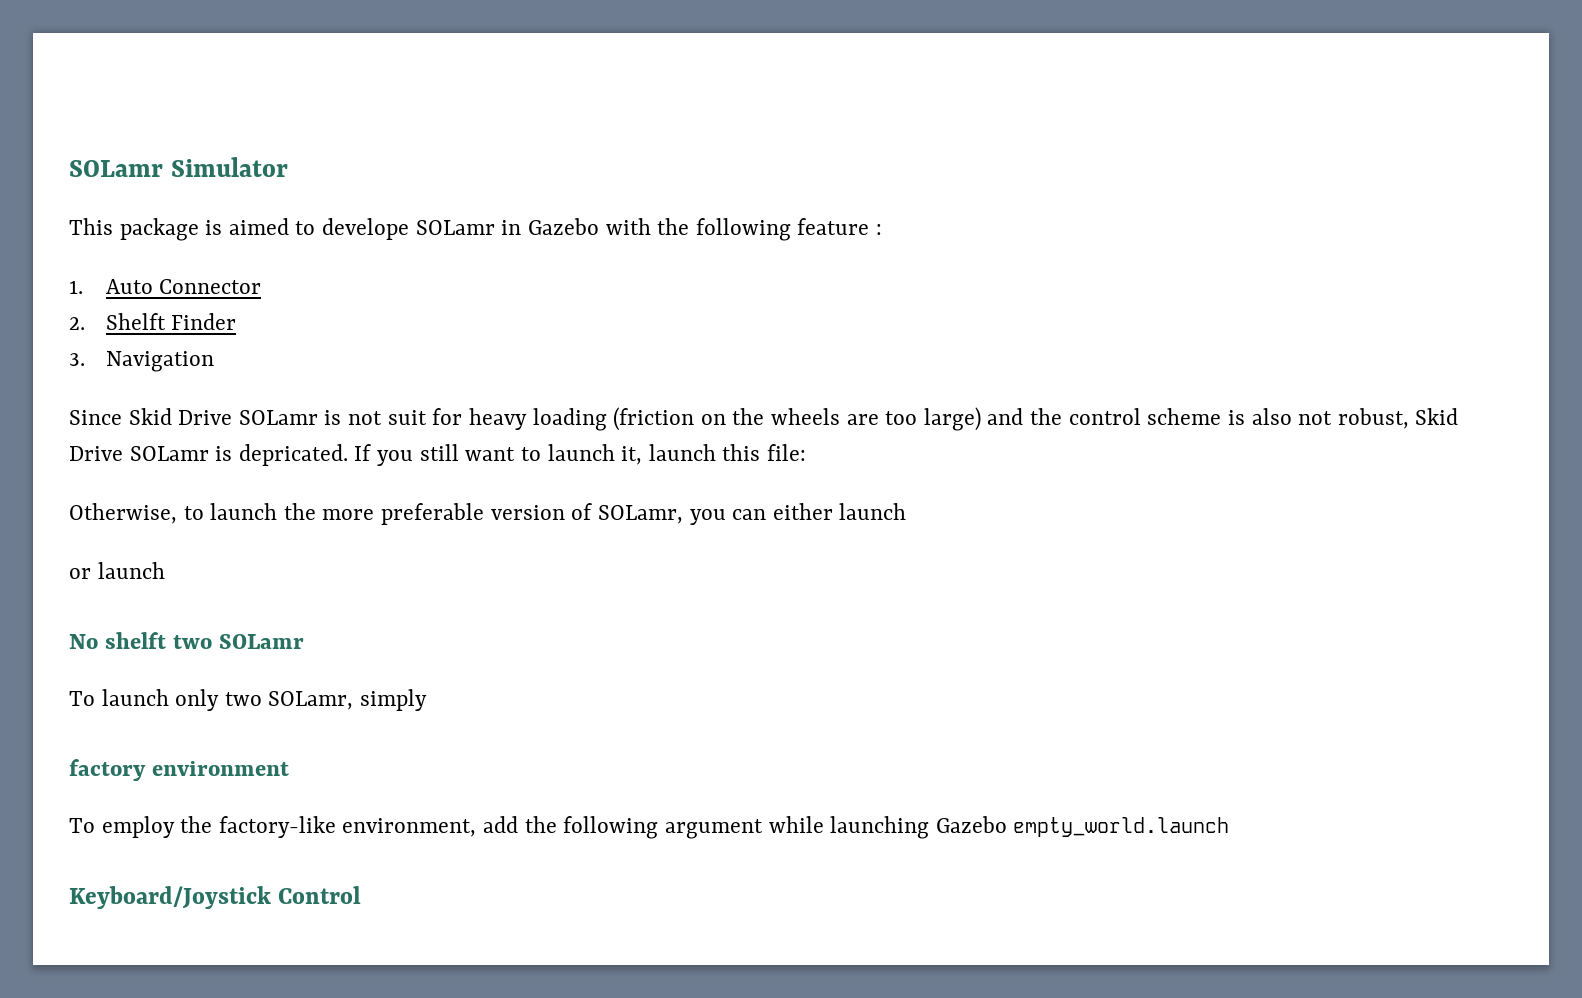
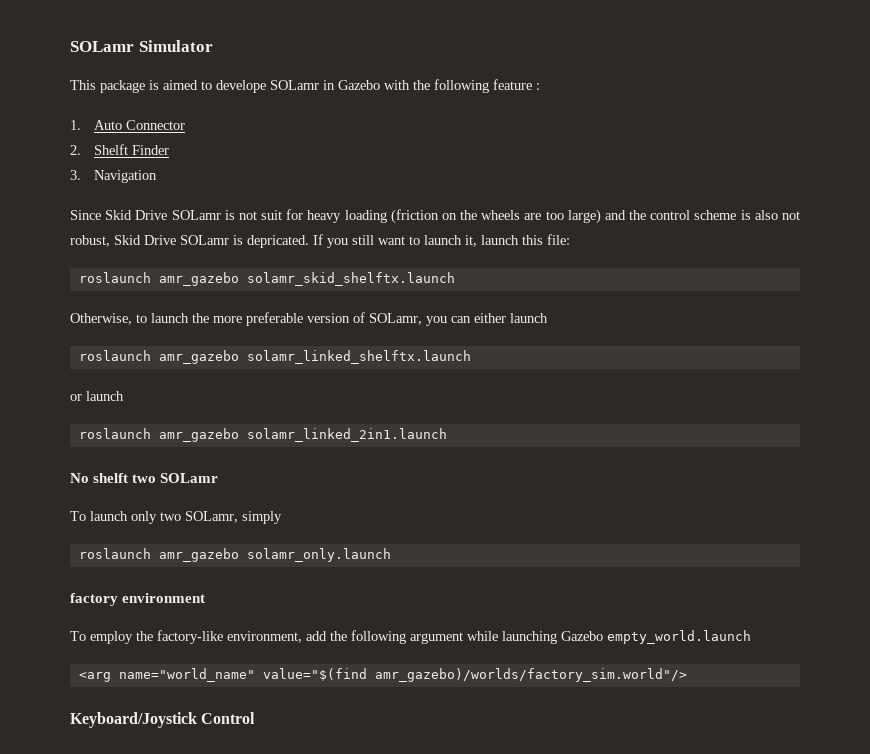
+ roslaunch amr_gazebo solamr_skid_shelftx.launch
+ roslaunch amr_gazebo solamr_linked_shelftx.launch
+ roslaunch amr_gazebo solamr_linked_2in1.launch
+ roslaunch amr_gazebo solamr_only.launch
+ <arg name="world_name" value="$(find amr_gazebo)/worlds/factory_sim.world"/>

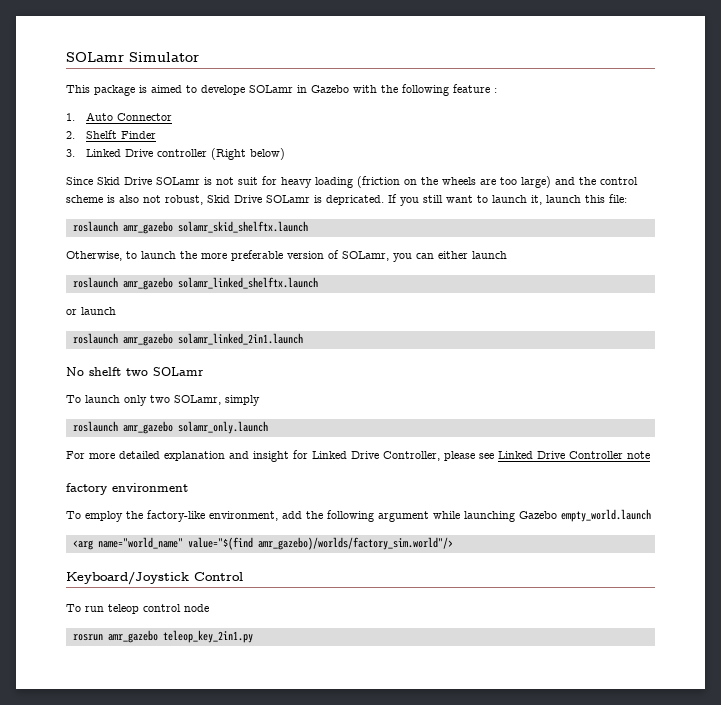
- 3. Navigation
+ 3. Linked Drive controller (Right below)
+ For more detailed explanation and insight for Linked Drive Controller, please see Linked Drive Controller note
+ To run teleop control node
+ rosrun amr_gazebo teleop_key_2in1.py

